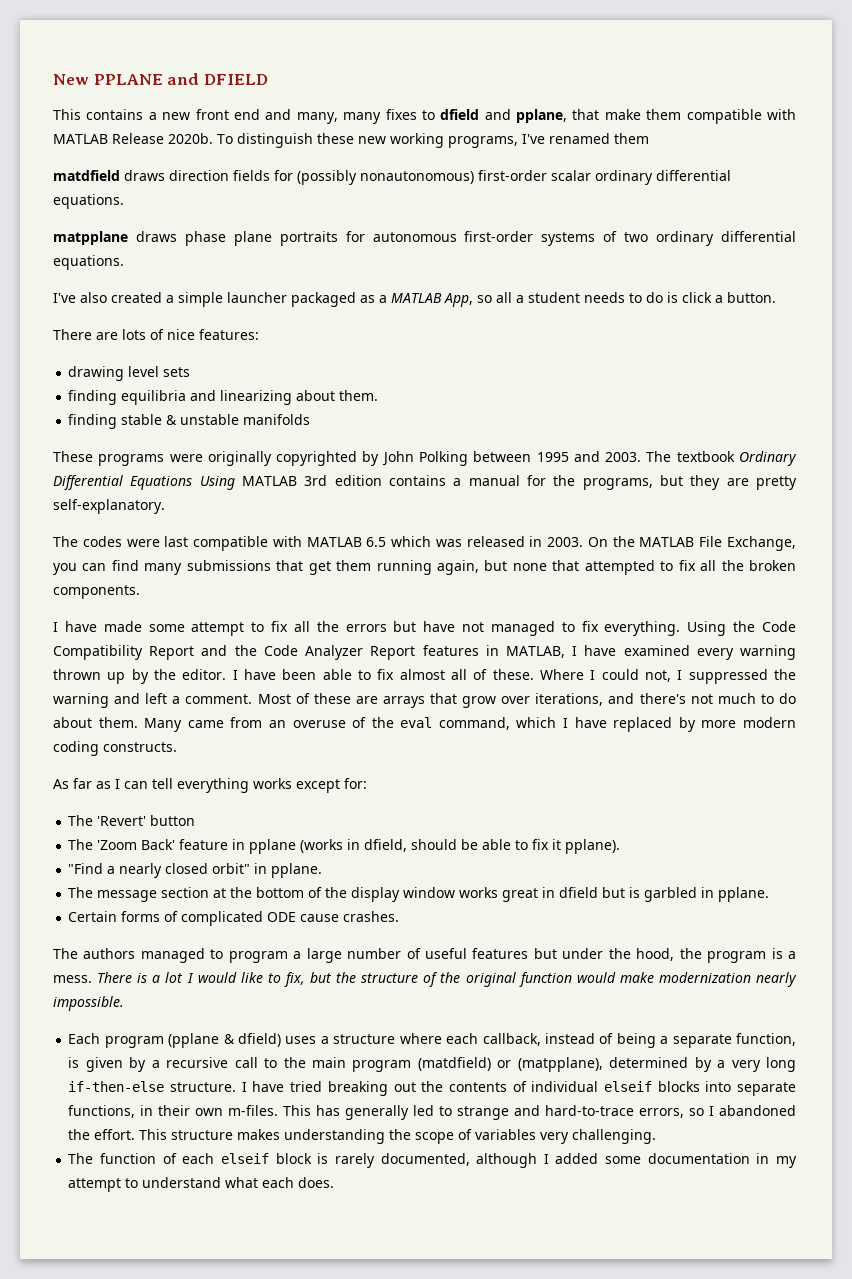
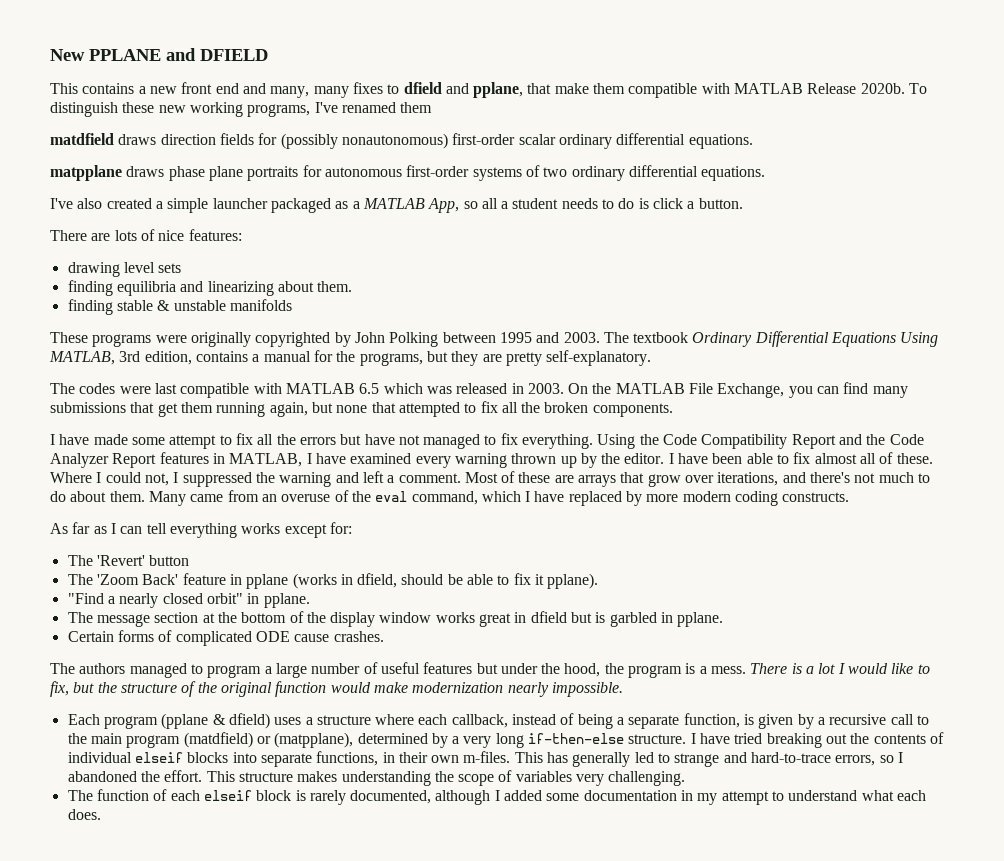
- The textbook Ordinary Differential Equations Using MATLAB 3rd edition contains a manual for the programs, but they are pretty self-explanatory.
+ The textbook Ordinary Differential Equations Using MATLAB, 3rd edition, contains a manual for the programs, but they are pretty self-explanatory.

